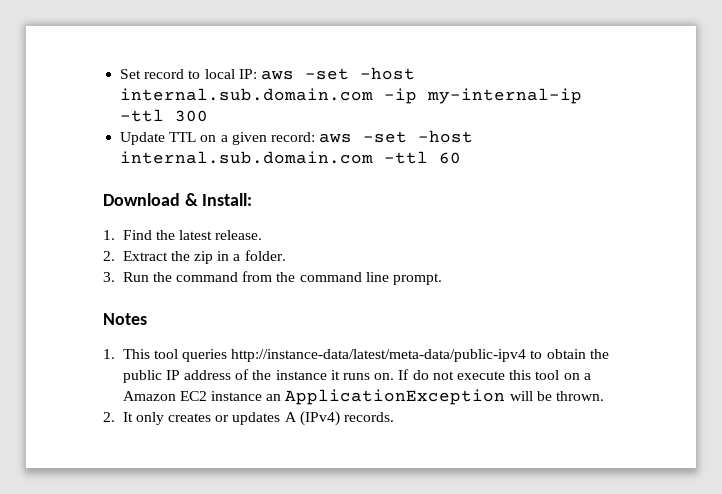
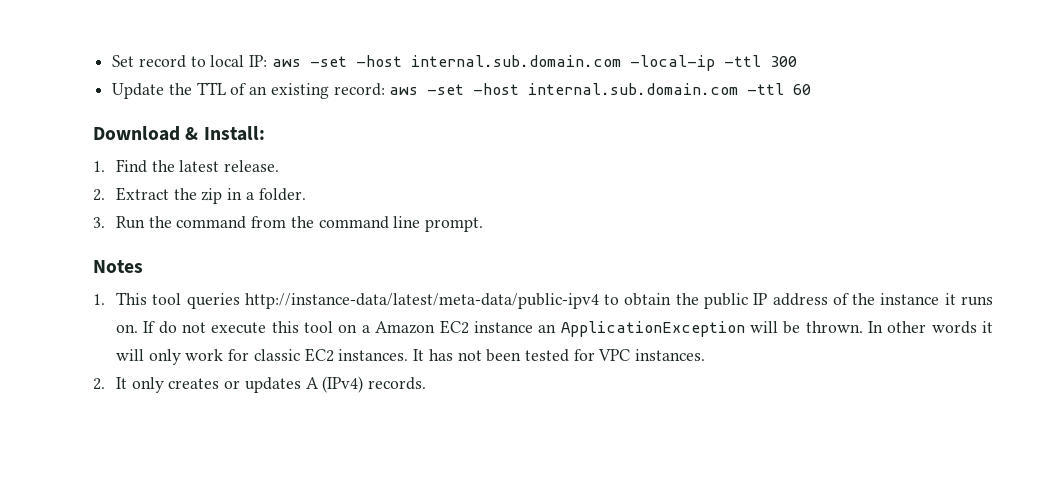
- Set record to local IP: aws -set -host internal.sub.domain.com -ip my-internal-ip -ttl 300
+ Set record to local IP: aws -set -host internal.sub.domain.com -local-ip -ttl 300
- Update TTL on a given record: aws -set -host internal.sub.domain.com -ttl 60
+ Update the TTL of an existing record: aws -set -host internal.sub.domain.com -ttl 60
+ In other words it will only work for classic EC2 instances. It has not been tested for VPC instances.

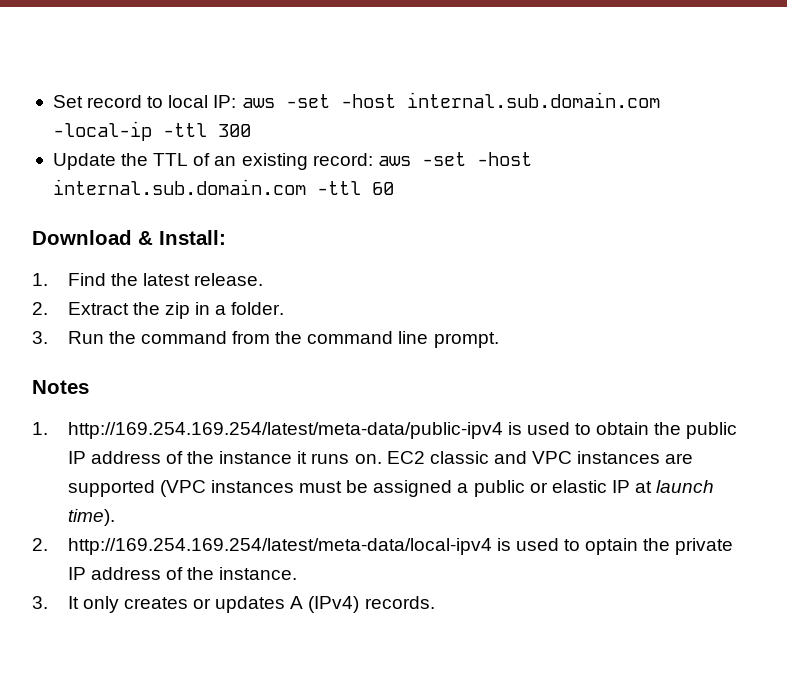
- 1. This tool queries http://instance-data/latest/meta-data/public-ipv4 to obtain the public IP address of the instance it runs on.
+ 1. http://169.254.169.254/latest/meta-data/public-ipv4 is used to obtain the public IP address of the instance it runs on.
- If do not execute this tool on a Amazon EC2 instance an ApplicationException will be thrown. In other words it will only work for classic EC2 instances. It has not been tested for VPC instances.
- 2. It only creates or updates A (IPv4) records.
+ EC2 classic and VPC instances are supported (VPC instances must be assigned a public or elastic IP at launch time).
+ 2. http://169.254.169.254/latest/meta-data/local-ipv4 is used to optain the private IP address of the instance.
+ 3. It only creates or updates A (IPv4) records.

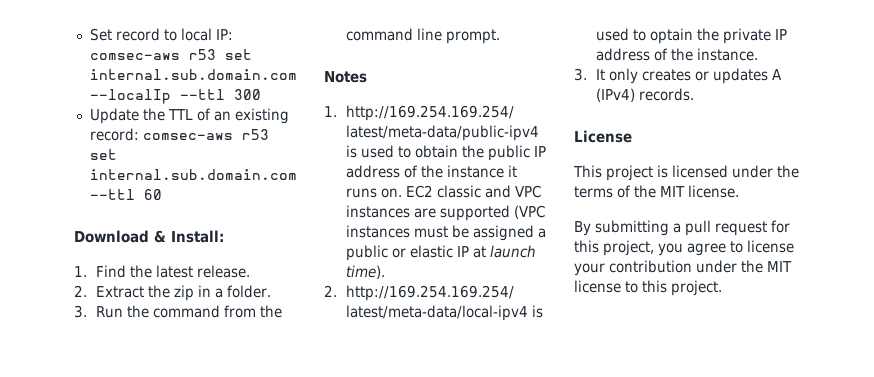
- Set record to local IP: aws -set -host internal.sub.domain.com -local-ip -ttl 300
+ Set record to local IP: comsec-aws r53 set internal.sub.domain.com --localIp --ttl 300
- Update the TTL of an existing record: aws -set -host internal.sub.domain.com -ttl 60
+ Update the TTL of an existing record: comsec-aws r53 set internal.sub.domain.com --ttl 60
+ License
+ This project is licensed under the terms of the MIT license.
+ By submitting a pull request for this project, you agree to license your contribution under the MIT license to this project.

